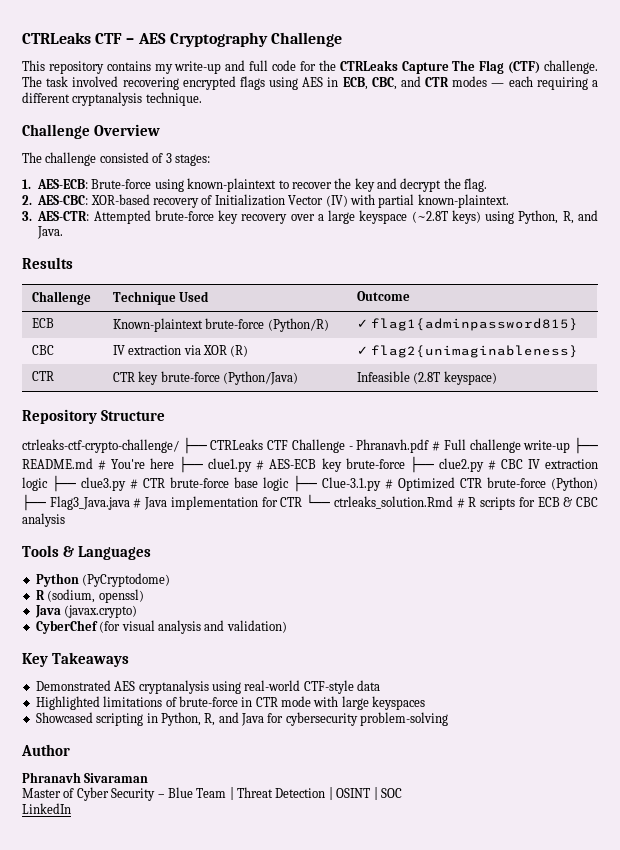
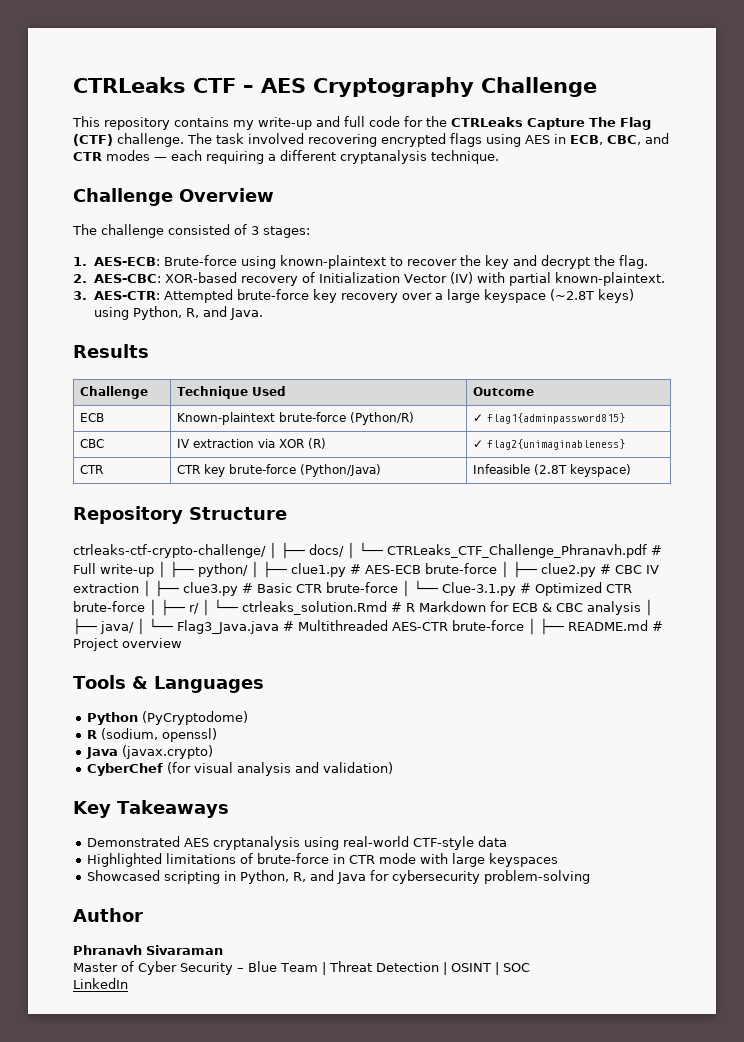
- ctrleaks-ctf-crypto-challenge/ ├── CTRLeaks CTF Challenge - Phranavh.pdf # Full challenge write-up ├── README.md # You're here ├── clue1.py # AES-ECB key brute-force ├── clue2.py # CBC IV extraction logic ├── clue3.py # CTR brute-force base logic ├── Clue-3.1.py # Optimized CTR brute-force (Python) ├── Flag3_Java.java # Java implementation for CTR └── ctrleaks_solution.Rmd # R scripts for ECB & CBC analysis
+ ctrleaks-ctf-crypto-challenge/ │ ├── docs/ │ └── CTRLeaks_CTF_Challenge_Phranavh.pdf # Full write-up │ ├── python/ │ ├── clue1.py # AES-ECB brute-force │ ├── clue2.py # CBC IV extraction │ ├── clue3.py # Basic CTR brute-force │ └── Clue-3.1.py # Optimized CTR brute-force │ ├── r/ │ └── ctrleaks_solution.Rmd # R Markdown for ECB & CBC analysis │ ├── java/ │ └── Flag3_Java.java # Multithreaded AES-CTR brute-force │ ├── README.md # Project overview

